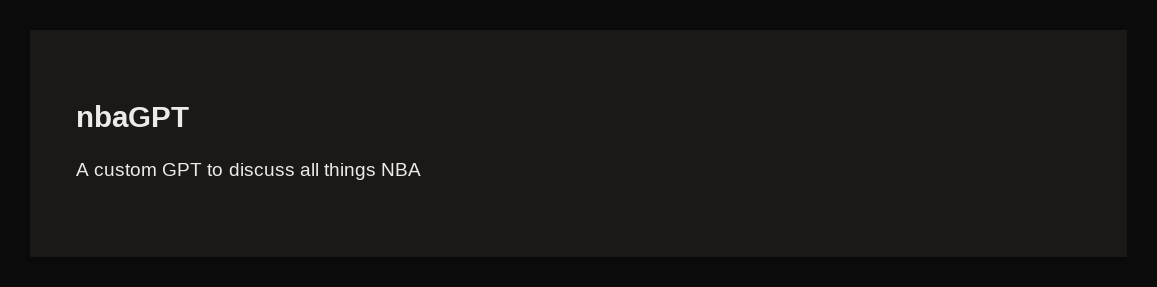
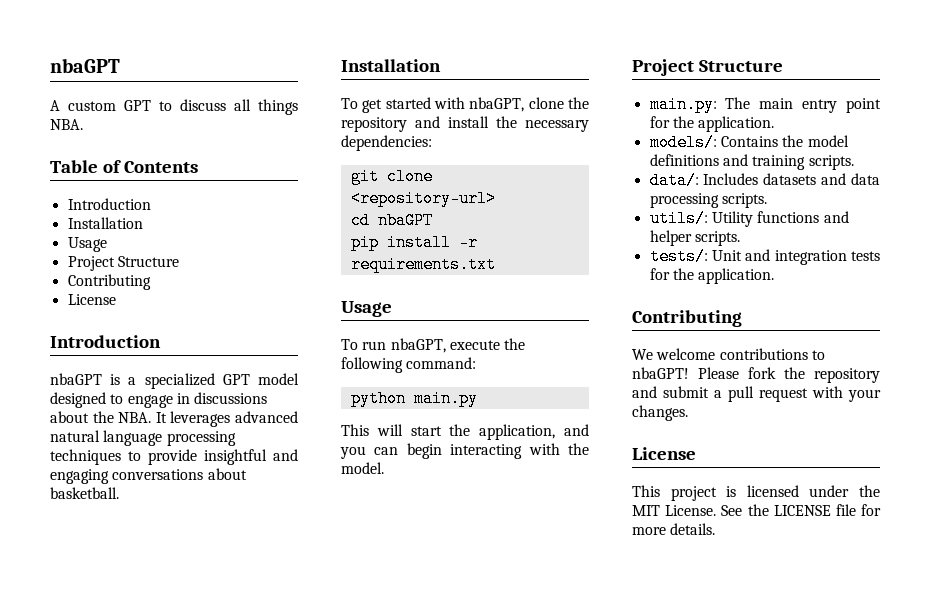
- A custom GPT to discuss all things NBA
+ A custom GPT to discuss all things NBA.
+ Table of Contents
+ Introduction
+ Installation
+ Usage
+ Project Structure
+ Contributing
+ License
+ Introduction
+ nbaGPT is a specialized GPT model designed to engage in discussions about the NBA. It leverages advanced natural language processing techniques to provide insightful and engaging conversations about basketball.
+ Installation
+ To get started with nbaGPT, clone the repository and install the necessary dependencies:
+ git clone <repository-url>
+ cd nbaGPT
+ pip install -r requirements.txt
+ Usage
+ To run nbaGPT, execute the following command:
+ python main.py
+ This will start the application, and you can begin interacting with the model.
+ Project Structure
+ main.py: The main entry point for the application.
+ models/: Contains the model definitions and training scripts.
+ data/: Includes datasets and data processing scripts.
+ utils/: Utility functions and helper scripts.
+ tests/: Unit and integration tests for the application.
+ Contributing
+ We welcome contributions to nbaGPT! Please fork the repository and submit a pull request with your changes.
+ License
+ This project is licensed under the MIT License. See the LICENSE file for more details.

